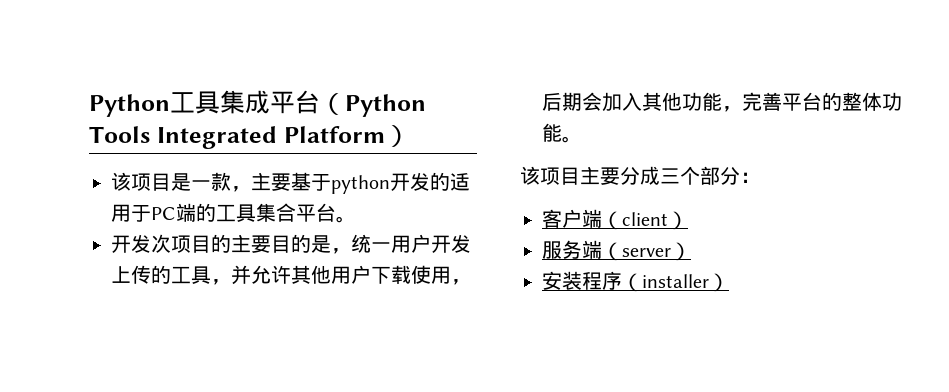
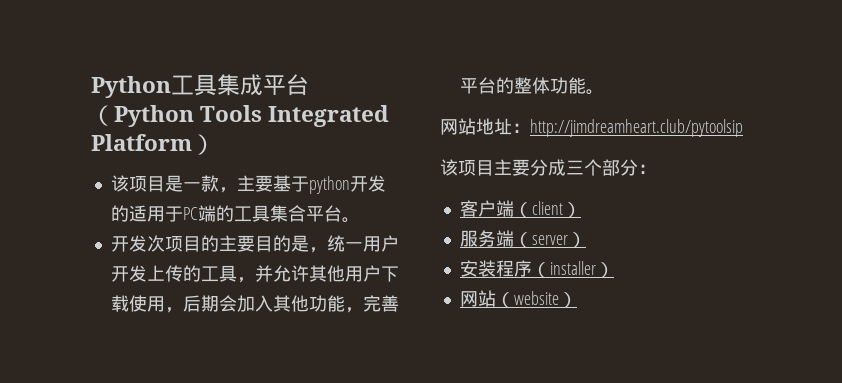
+ 网站地址：http://jimdreamheart.club/pytoolsip
+ 网站（website）

